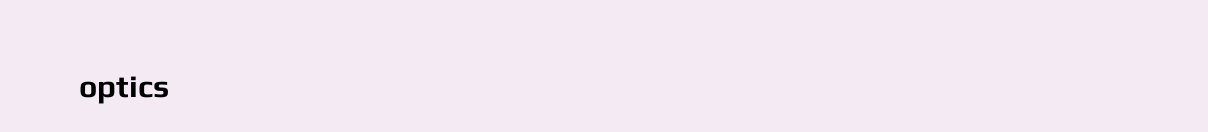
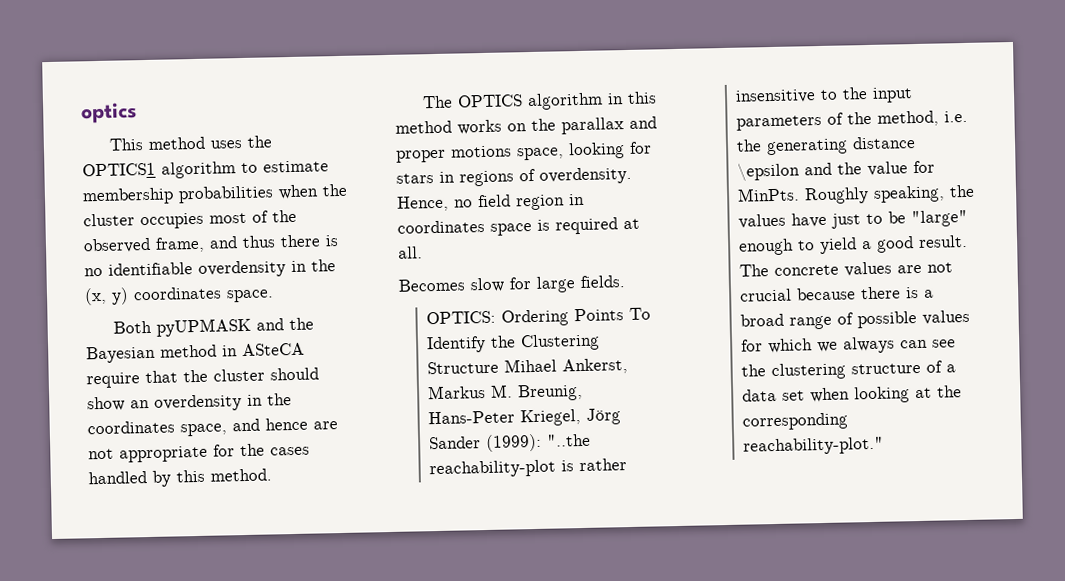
+ This method uses the OPTICS1 algorithm to estimate membership probabilities when the cluster occupies most of the observed frame, and thus there is no identifiable overdensity in the (x, y) coordinates space.
+ Both pyUPMASK and the Bayesian method in ASteCA require that the cluster should show an overdensity in the coordinates space, and hence are not appropriate for the cases handled by this method.
+ The OPTICS algorithm in this method works on the parallax and proper motions space, looking for stars in regions of overdensity. Hence, no field region in coordinates space is required at all.
+ Becomes slow for large fields.
+ OPTICS: Ordering Points To Identify the Clustering Structure Mihael Ankerst, Markus M. Breunig, Hans-Peter Kriegel, Jörg Sander (1999): "..the reachability-plot is rather insensitive to the input parameters of the method, i.e. the generating distance \epsilon and the value for MinPts. Roughly speaking, the values have just to be "large" enough to yield a good result. The concrete values are not crucial because there is a broad range of possible values for which we always can see the clustering structure of a data set when looking at the corresponding reachability-plot."

